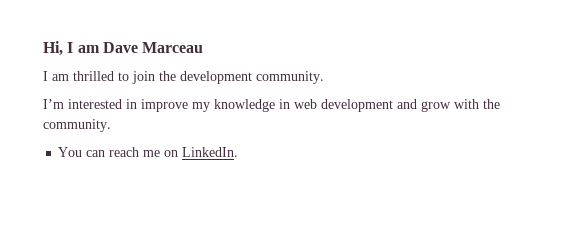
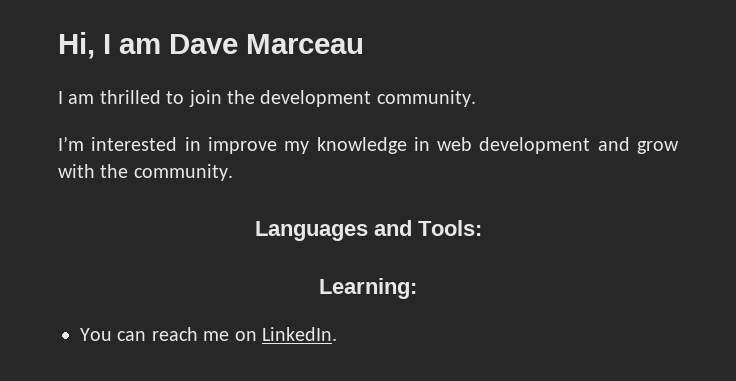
+ Languages and Tools:
+ Learning:

